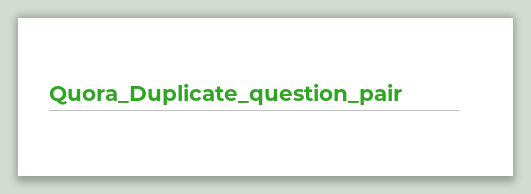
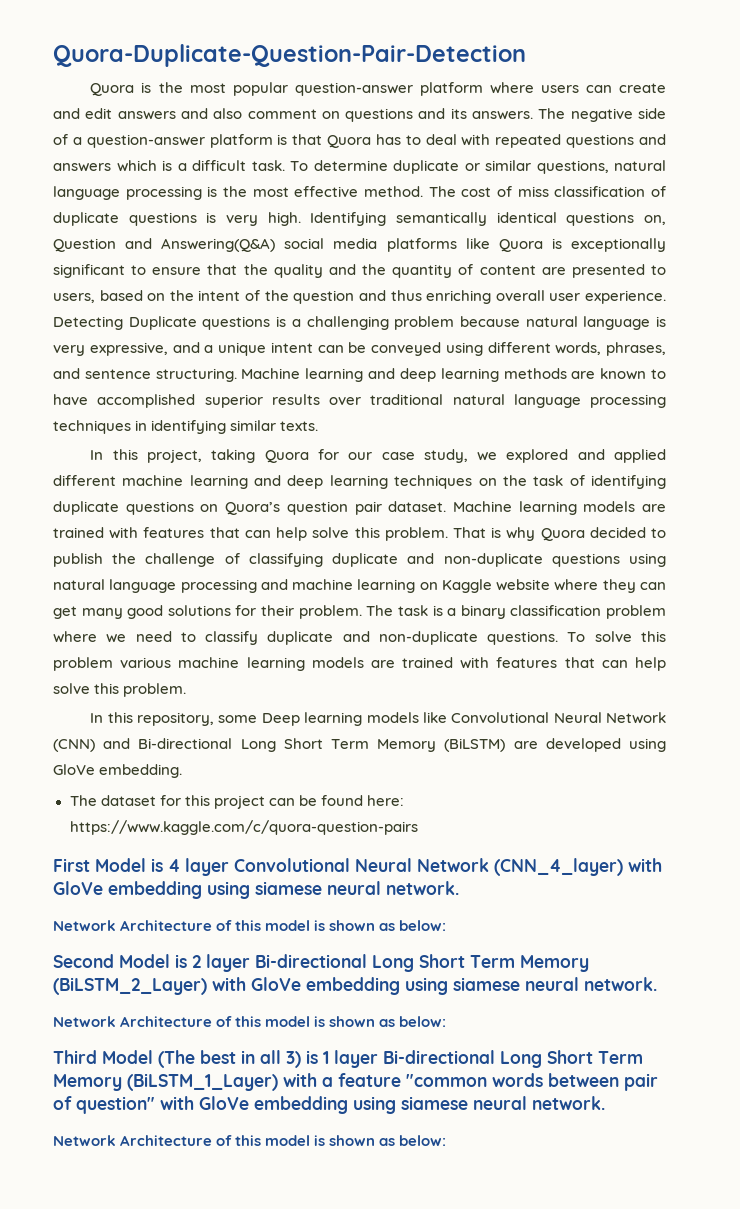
- Quora_Duplicate_question_pair
+ Quora-Duplicate-Question-Pair-Detection
+ Quora is the most popular question-answer platform where users can create and edit answers and also comment on questions and its answers. The negative side of a question-answer platform is that Quora has to deal with repeated questions and answers which is a difficult task. To determine duplicate or similar questions, natural language processing is the most effective method. The cost of miss classification of duplicate questions is very high. Identifying semantically identical questions on, Question and Answering(Q&A) social media platforms like Quora is exceptionally significant to ensure that the quality and the quantity of content are presented to users, based on the intent of the question and thus enriching overall user experience. Detecting Duplicate questions is a challenging problem because natural language is very expressive, and a unique intent can be conveyed using different words, phrases, and sentence structuring. Machine learning and deep learning methods are known to have accomplished superior results over traditional natural language processing techniques in identifying similar texts.
+ In this project, taking Quora for our case study, we explored and applied different machine learning and deep learning techniques on the task of identifying duplicate questions on Quora’s question pair dataset. Machine learning models are trained with features that can help solve this problem. That is why Quora decided to publish the challenge of classifying duplicate and non-duplicate questions using natural language processing and machine learning on Kaggle website where they can get many good solutions for their problem. The task is a binary classification problem where we need to classify duplicate and non-duplicate questions. To solve this problem various machine learning models are trained with features that can help solve this problem.
+ In this repository, some Deep learning models like Convolutional Neural Network (CNN) and Bi-directional Long Short Term Memory (BiLSTM) are developed using GloVe embedding.
+ The dataset for this project can be found here: https://www.kaggle.com/c/quora-question-pairs
+ First Model is 4 layer Convolutional Neural Network (CNN_4_layer) with GloVe embedding using siamese neural network.
+ Network Architecture of this model is shown as below:
+ Second Model is 2 layer Bi-directional Long Short Term Memory (BiLSTM_2_Layer) with GloVe embedding using siamese neural network.
+ Network Architecture of this model is shown as below:
+ Third Model (The best in all 3) is 1 layer Bi-directional Long Short Term Memory (BiLSTM_1_Layer) with a feature "common words between pair of question" with GloVe embedding using siamese neural network.
+ Network Architecture of this model is shown as below:

